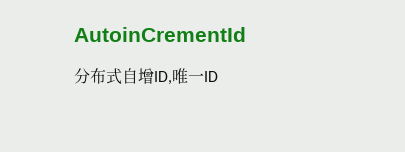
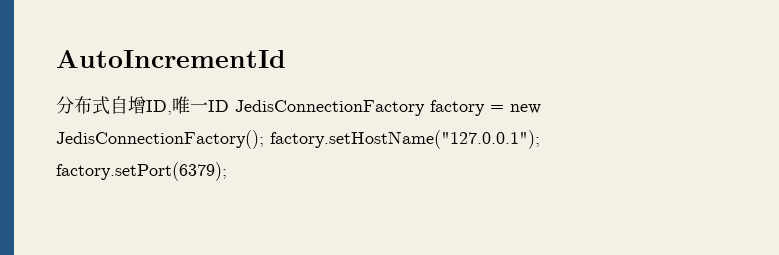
- AutoinCrementId
+ AutoIncrementId
- 分布式自增ID,唯一ID
+ 分布式自增ID,唯一ID JedisConnectionFactory factory = new JedisConnectionFactory(); factory.setHostName("127.0.0.1"); factory.setPort(6379);

